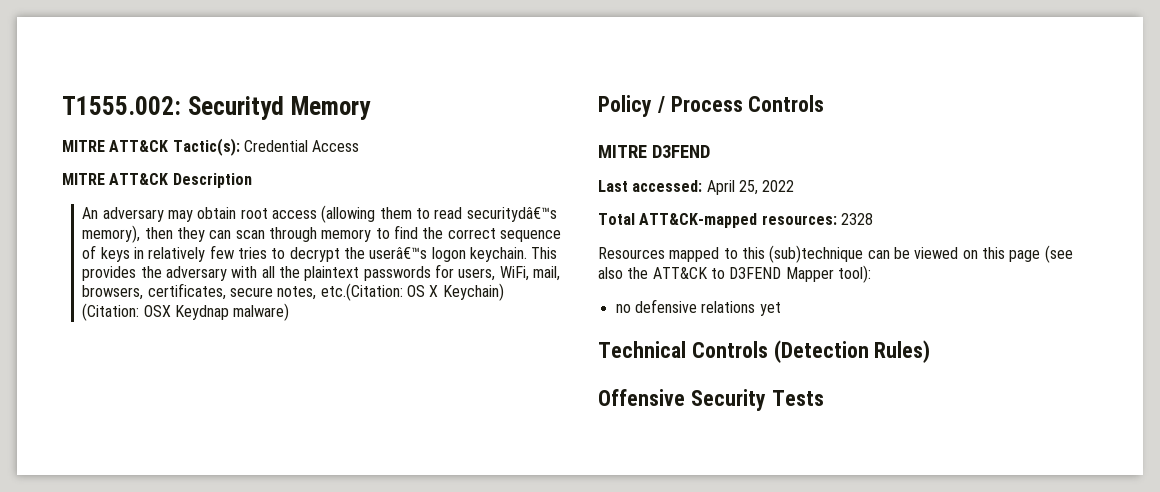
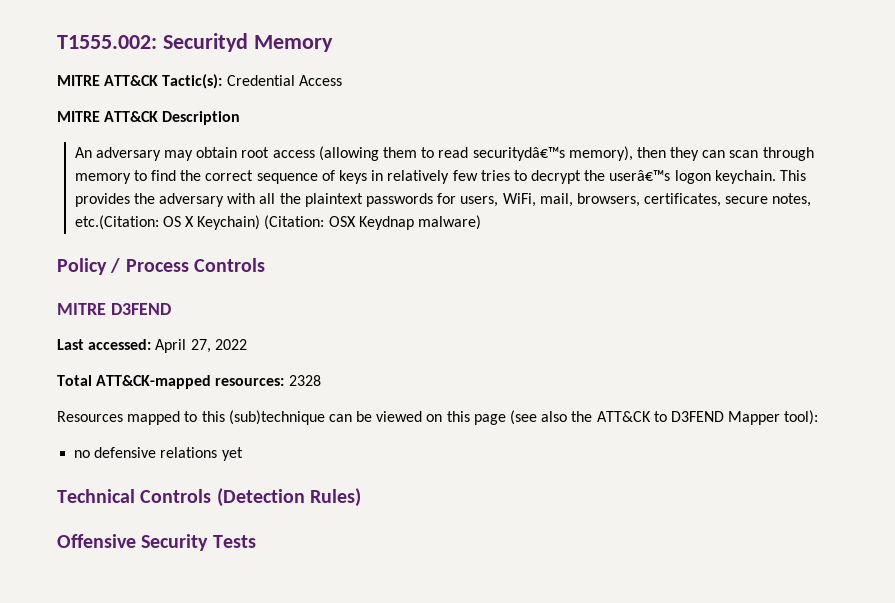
- Last accessed: April 25, 2022
+ Last accessed: April 27, 2022

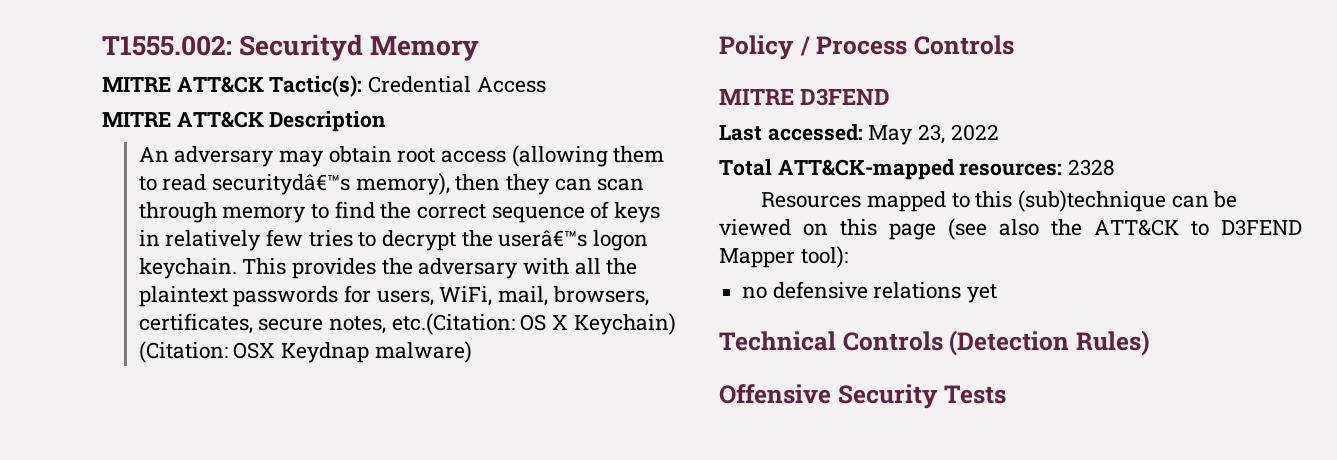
- Last accessed: April 27, 2022
+ Last accessed: May 23, 2022

